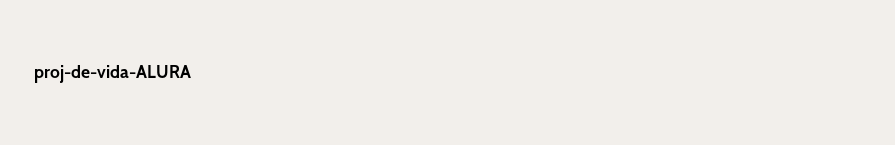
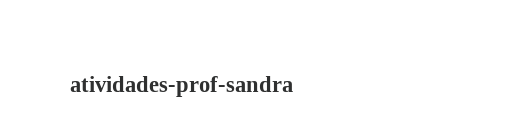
- proj-de-vida-ALURA
+ atividades-prof-sandra

